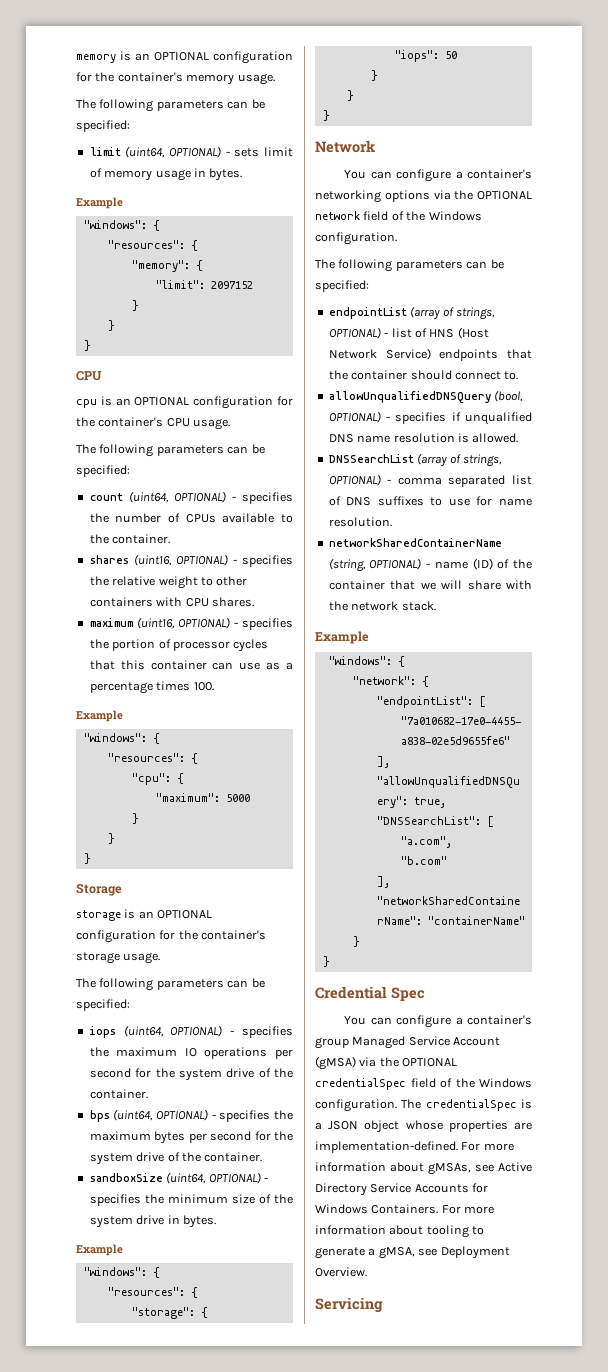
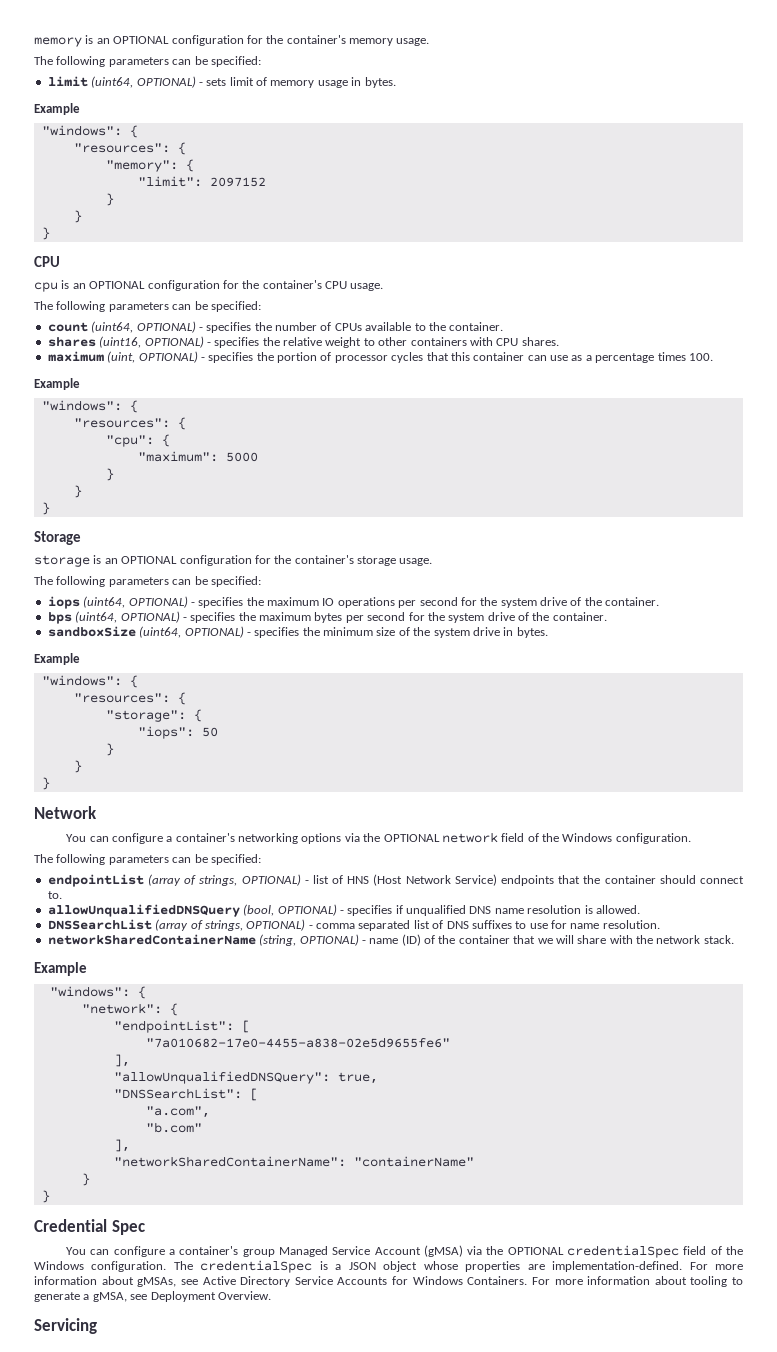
- maximum (uint16, OPTIONAL) - specifies the portion of processor cycles that this container can use as a percentage times 100.
+ maximum (uint, OPTIONAL) - specifies the portion of processor cycles that this container can use as a percentage times 100.

